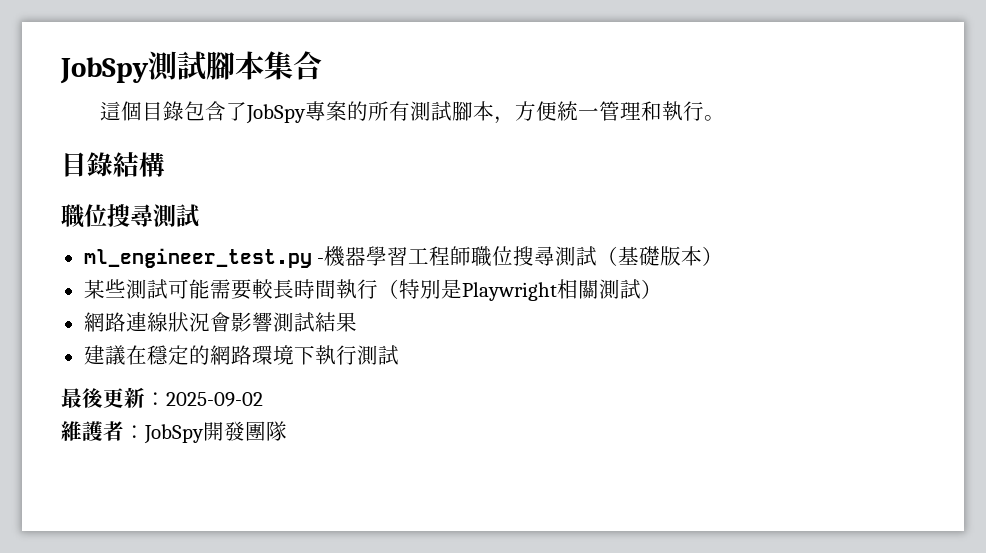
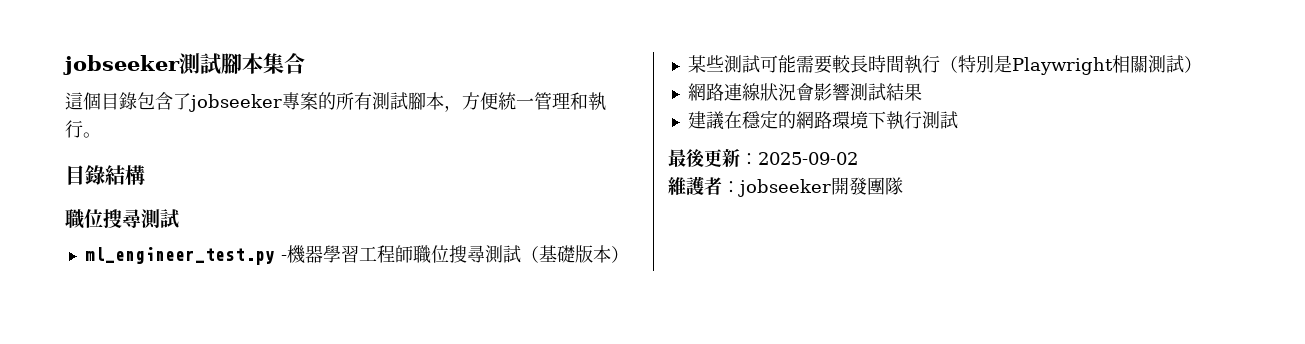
- JobSpy測試腳本集合
+ jobseeker測試腳本集合
- 這個目錄包含了JobSpy專案的所有測試腳本，方便統一管理和執行。
+ 這個目錄包含了jobseeker專案的所有測試腳本，方便統一管理和執行。
- 維護者：JobSpy開發團隊
+ 維護者：jobseeker開發團隊

